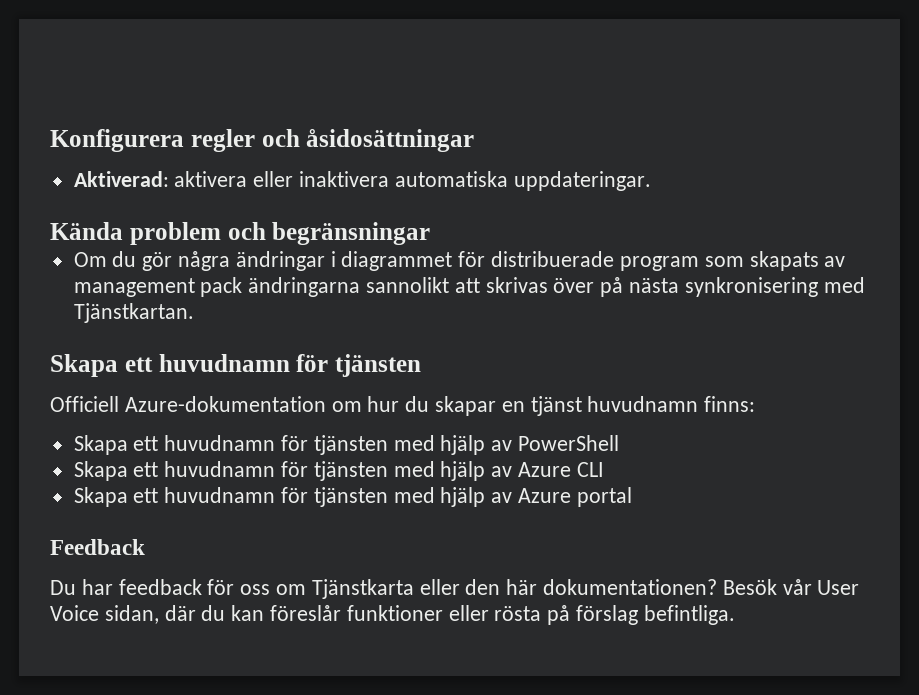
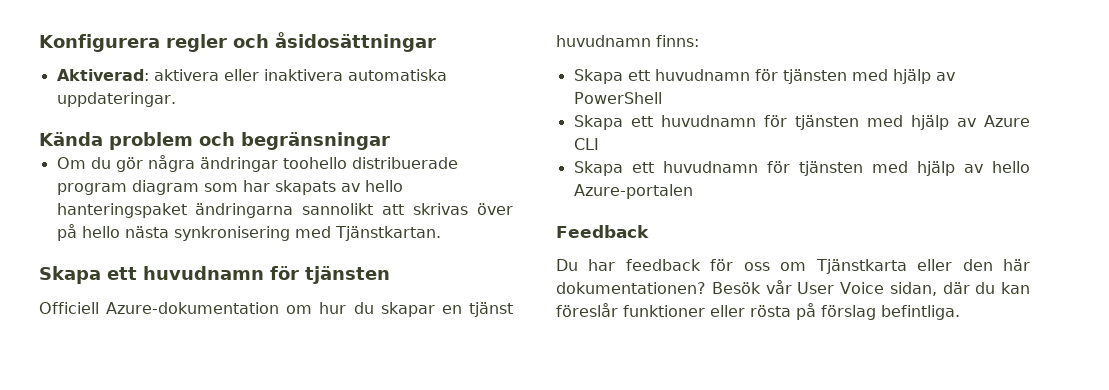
- Om du gör några ändringar i diagrammet för distribuerade program som skapats av management pack ändringarna sannolikt att skrivas över på nästa synkronisering med Tjänstkartan.
+ Om du gör några ändringar toohello distribuerade program diagram som har skapats av hello hanteringspaket ändringarna sannolikt att skrivas över på hello nästa synkronisering med Tjänstkartan.
- Skapa ett huvudnamn för tjänsten med hjälp av Azure portal
+ Skapa ett huvudnamn för tjänsten med hjälp av hello Azure-portalen

